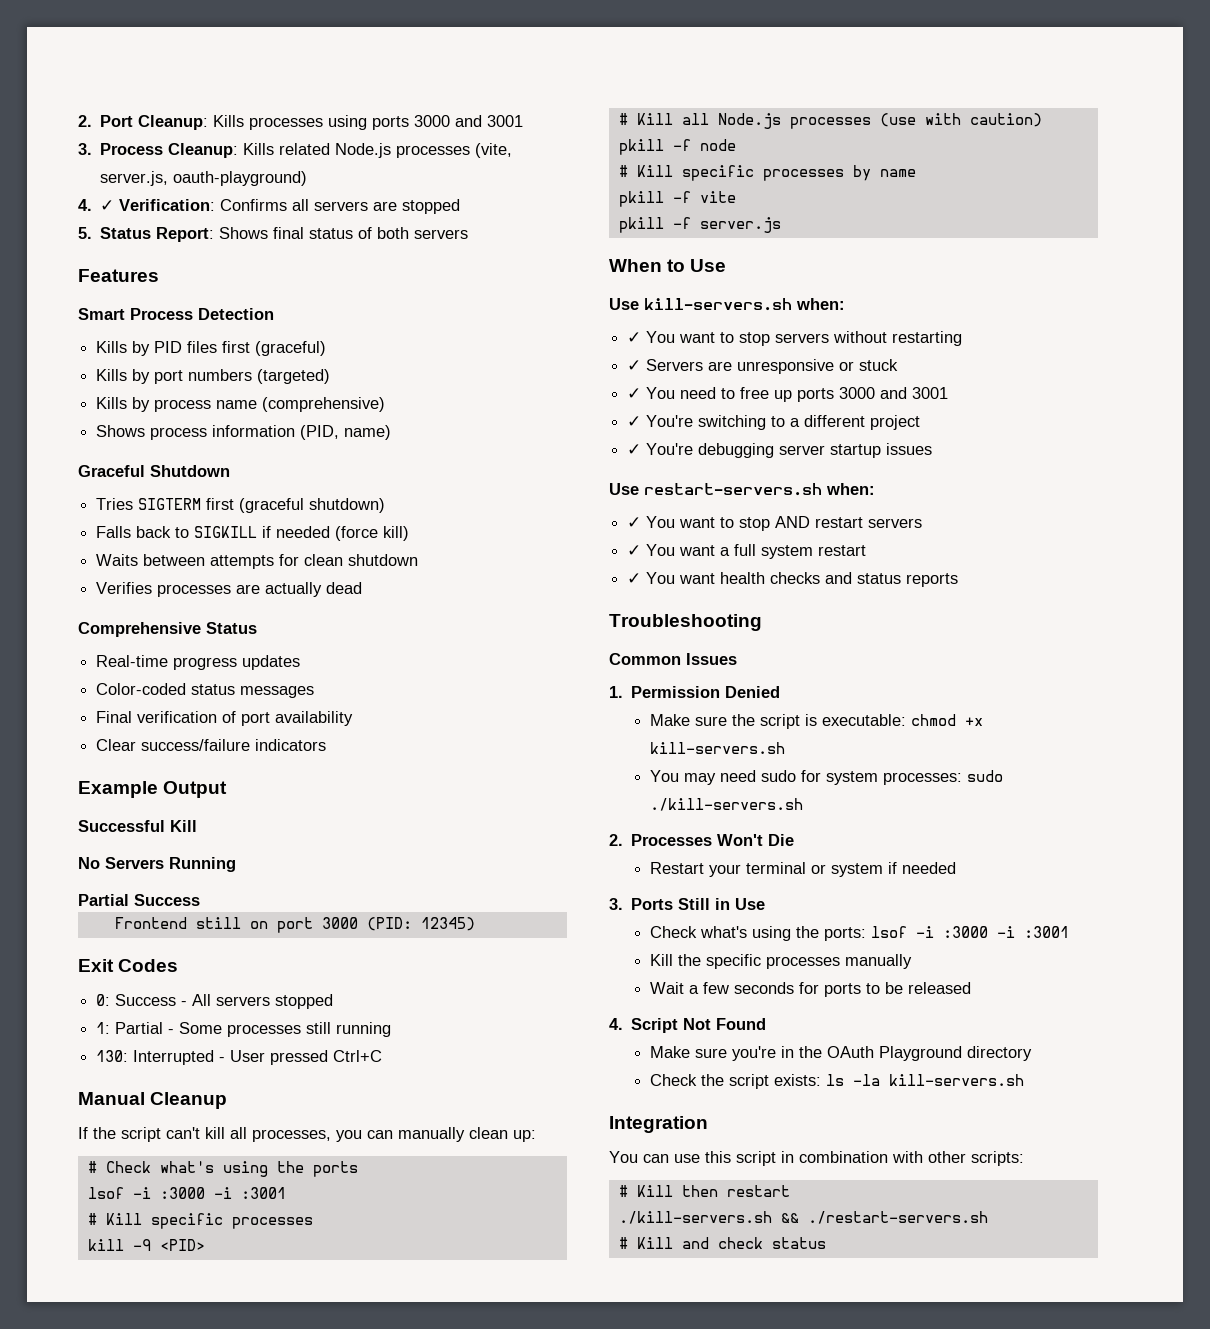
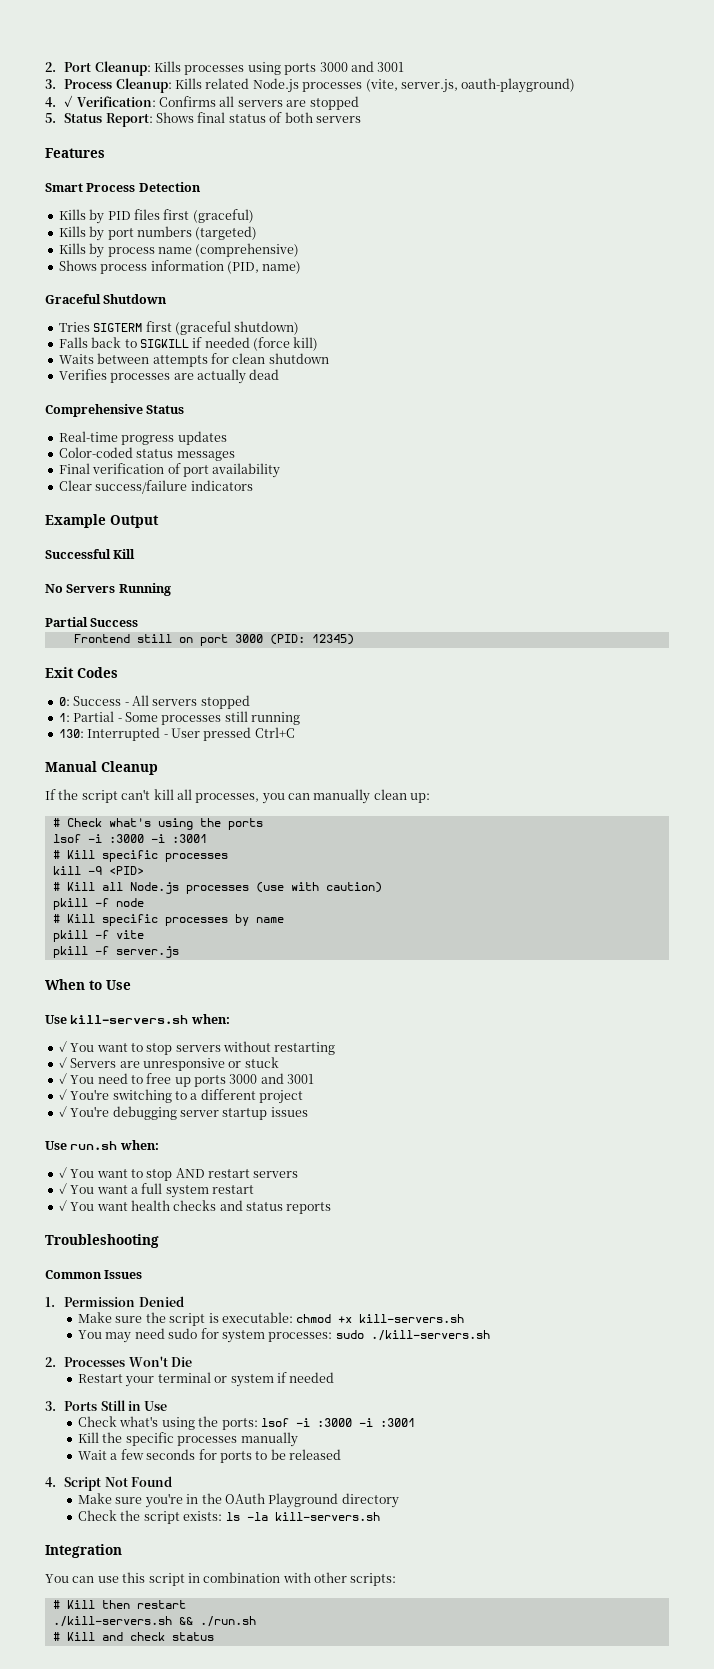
- Use restart-servers.sh when:
+ Use run.sh when:
- ./kill-servers.sh && ./restart-servers.sh
+ ./kill-servers.sh && ./run.sh

